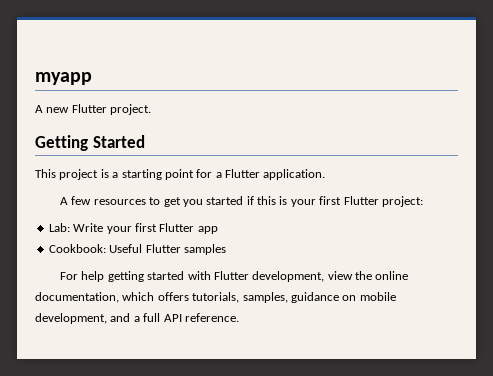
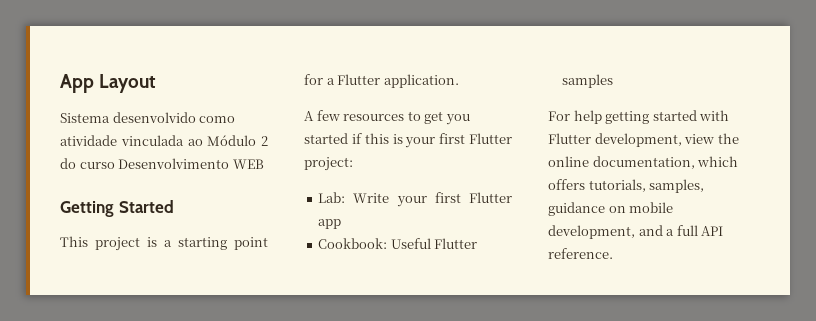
- myapp
- A new Flutter project.
+ App Layout
+ Sistema desenvolvido como atividade vinculada ao Módulo 2 do curso Desenvolvimento WEB

